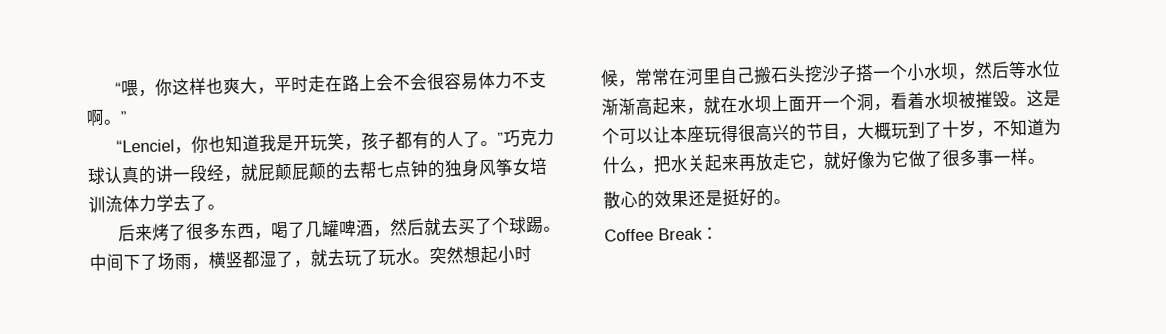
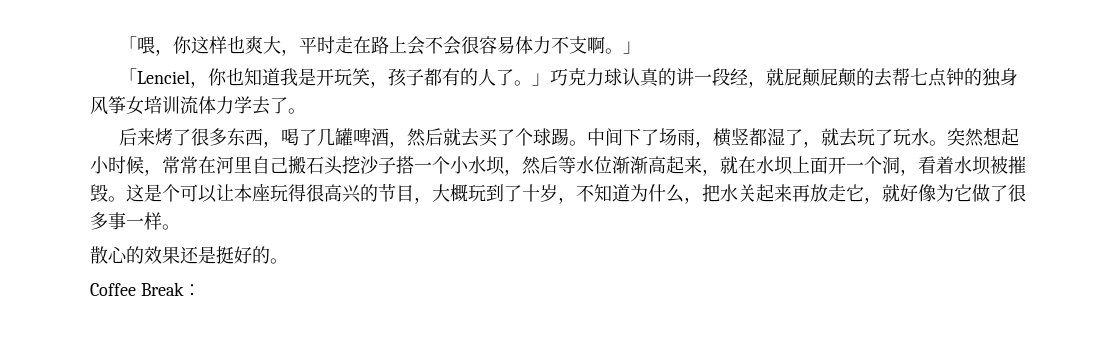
- “喂，你这样也爽大，平时走在路上会不会很容易体力不支啊。”
- “Lenciel，你也知道我是开玩笑，孩子都有的人了。”巧克力球认真的讲一段经，就屁颠屁颠的去帮七点钟的独身风筝女培训流体力学去了。
+ 「喂，你这样也爽大，平时走在路上会不会很容易体力不支啊。」
+ 「Lenciel，你也知道我是开玩笑，孩子都有的人了。」巧克力球认真的讲一段经，就屁颠屁颠的去帮七点钟的独身风筝女培训流体力学去了。

